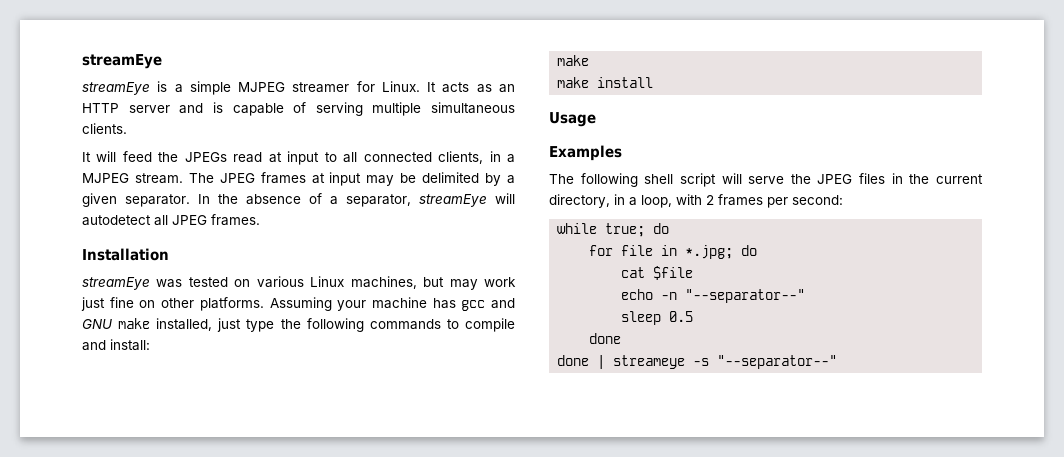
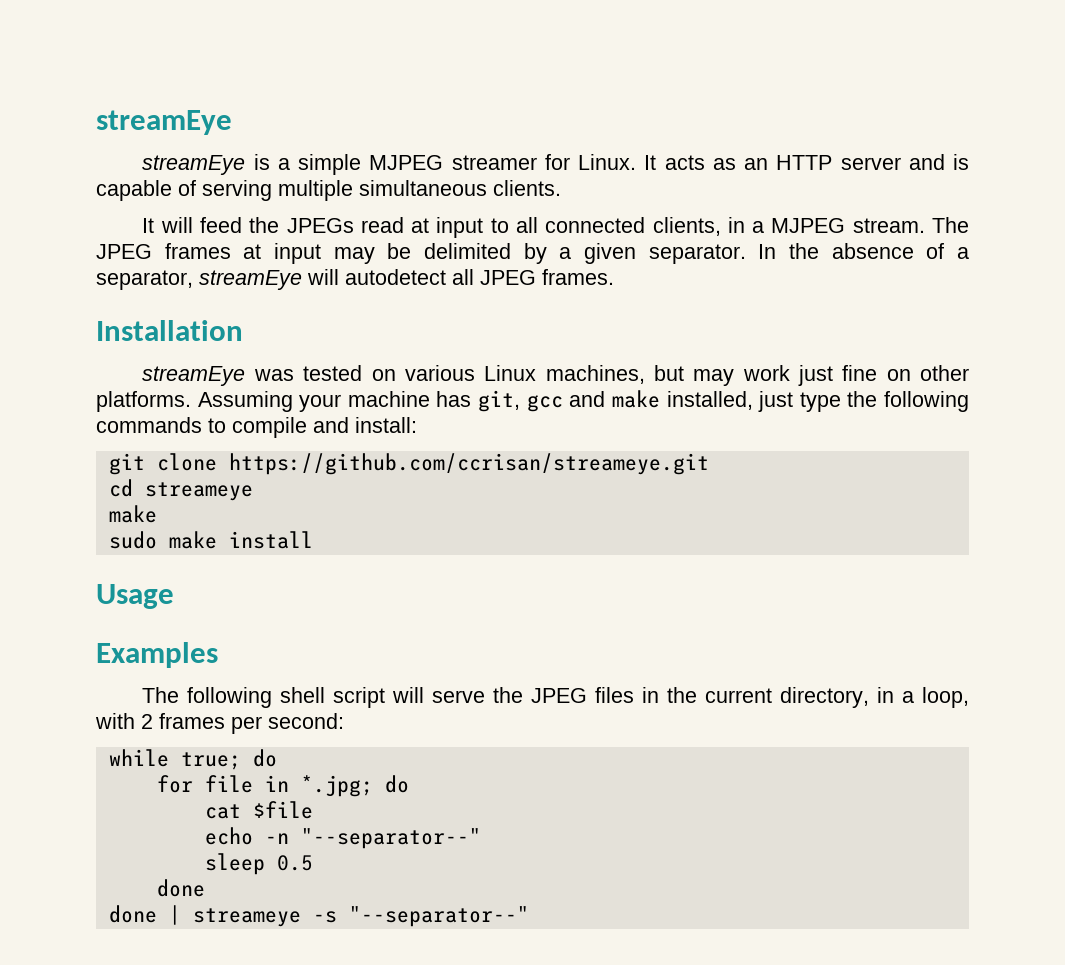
- Assuming your machine has gcc and GNU make installed, just type the following commands to compile and install:
+ Assuming your machine has git, gcc and make installed, just type the following commands to compile and install:
+ git clone https://github.com/ccrisan/streameye.git
+ cd streameye
- make install
+ sudo make install

